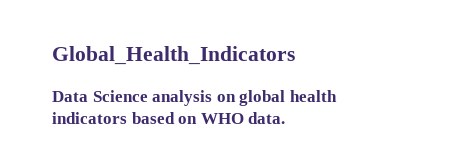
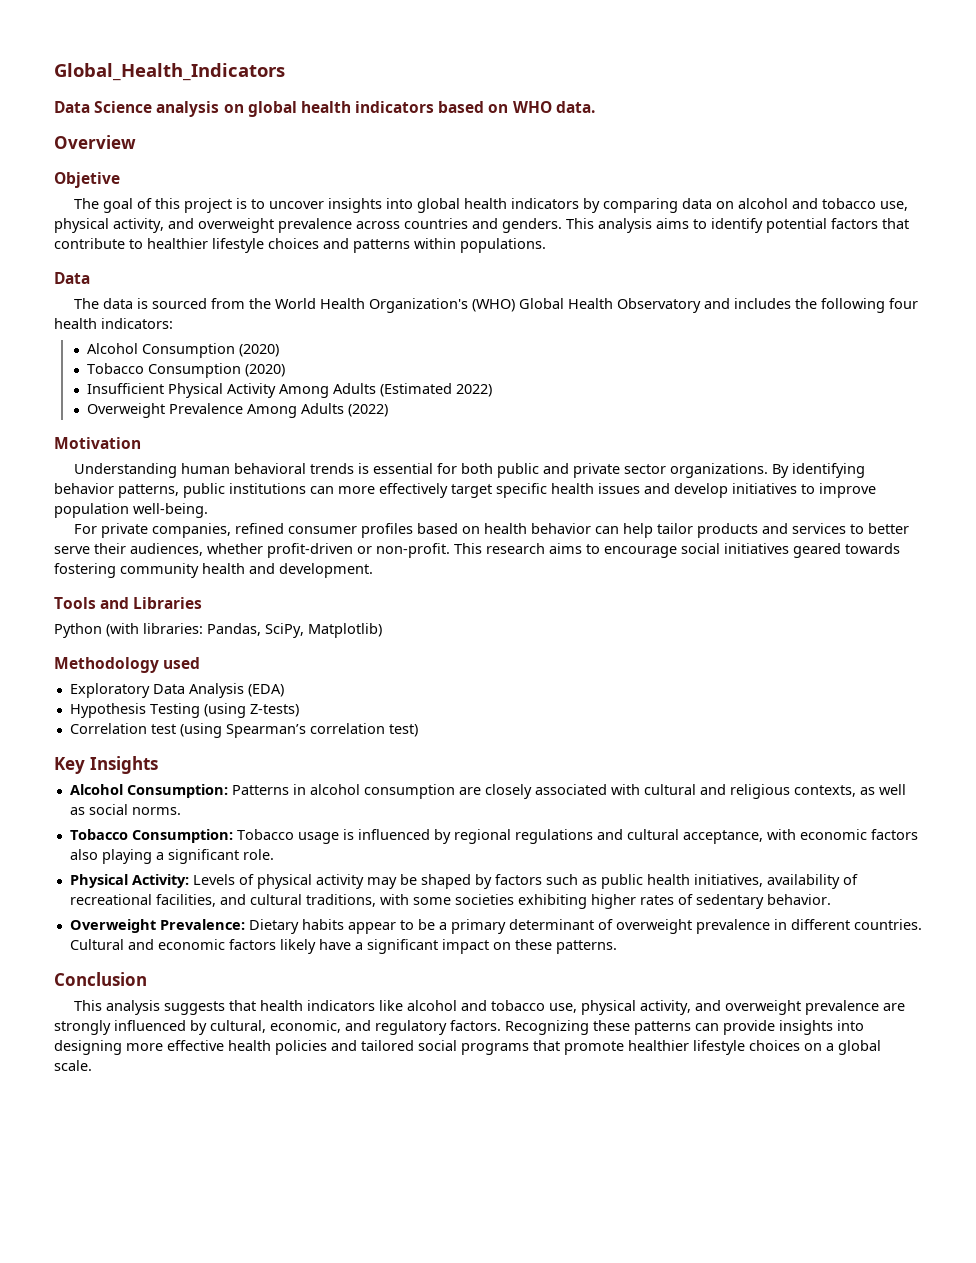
+ Overview
+ Objetive
+ The goal of this project is to uncover insights into global health indicators by comparing data on alcohol and tobacco use, physical activity, and overweight prevalence across countries and genders. This analysis aims to identify potential factors that contribute to healthier lifestyle choices and patterns within populations.
+ Data
+ The data is sourced from the World Health Organization's (WHO) Global Health Observatory and includes the following four health indicators:
+ Alcohol Consumption (2020)
+ Tobacco Consumption (2020)
+ Insufficient Physical Activity Among Adults (Estimated 2022)
+ Overweight Prevalence Among Adults (2022)
+ Motivation
+ Understanding human behavioral trends is essential for both public and private sector organizations. By identifying behavior patterns, public institutions can more effectively target specific health issues and develop initiatives to improve population well-being.
+ For private companies, refined consumer profiles based on health behavior can help tailor products and services to better serve their audiences, whether profit-driven or non-profit. This research aims to encourage social initiatives geared towards fostering community health and development.
+ Tools and Libraries
+ Python (with libraries: Pandas, SciPy, Matplotlib)
+ Methodology used
+ Exploratory Data Analysis (EDA)
+ Hypothesis Testing (using Z-tests)
+ Correlation test (using Spearman’s correlation test)
+ Key Insights
+ Alcohol Consumption: Patterns in alcohol consumption are closely associated with cultural and religious contexts, as well as social norms.
+ Tobacco Consumption: Tobacco usage is influenced by regional regulations and cultural acceptance, with economic factors also playing a significant role.
+ Physical Activity: Levels of physical activity may be shaped by factors such as public health initiatives, availability of recreational facilities, and cultural traditions, with some societies exhibiting higher rates of sedentary behavior.
+ Overweight Prevalence: Dietary habits appear to be a primary determinant of overweight prevalence in different countries. Cultural and economic factors likely have a significant impact on these patterns.
+ Conclusion
+ This analysis suggests that health indicators like alcohol and tobacco use, physical activity, and overweight prevalence are strongly influenced by cultural, economic, and regulatory factors. Recognizing these patterns can provide insights into designing more effective health policies and tailored social programs that promote healthier lifestyle choices on a global scale.

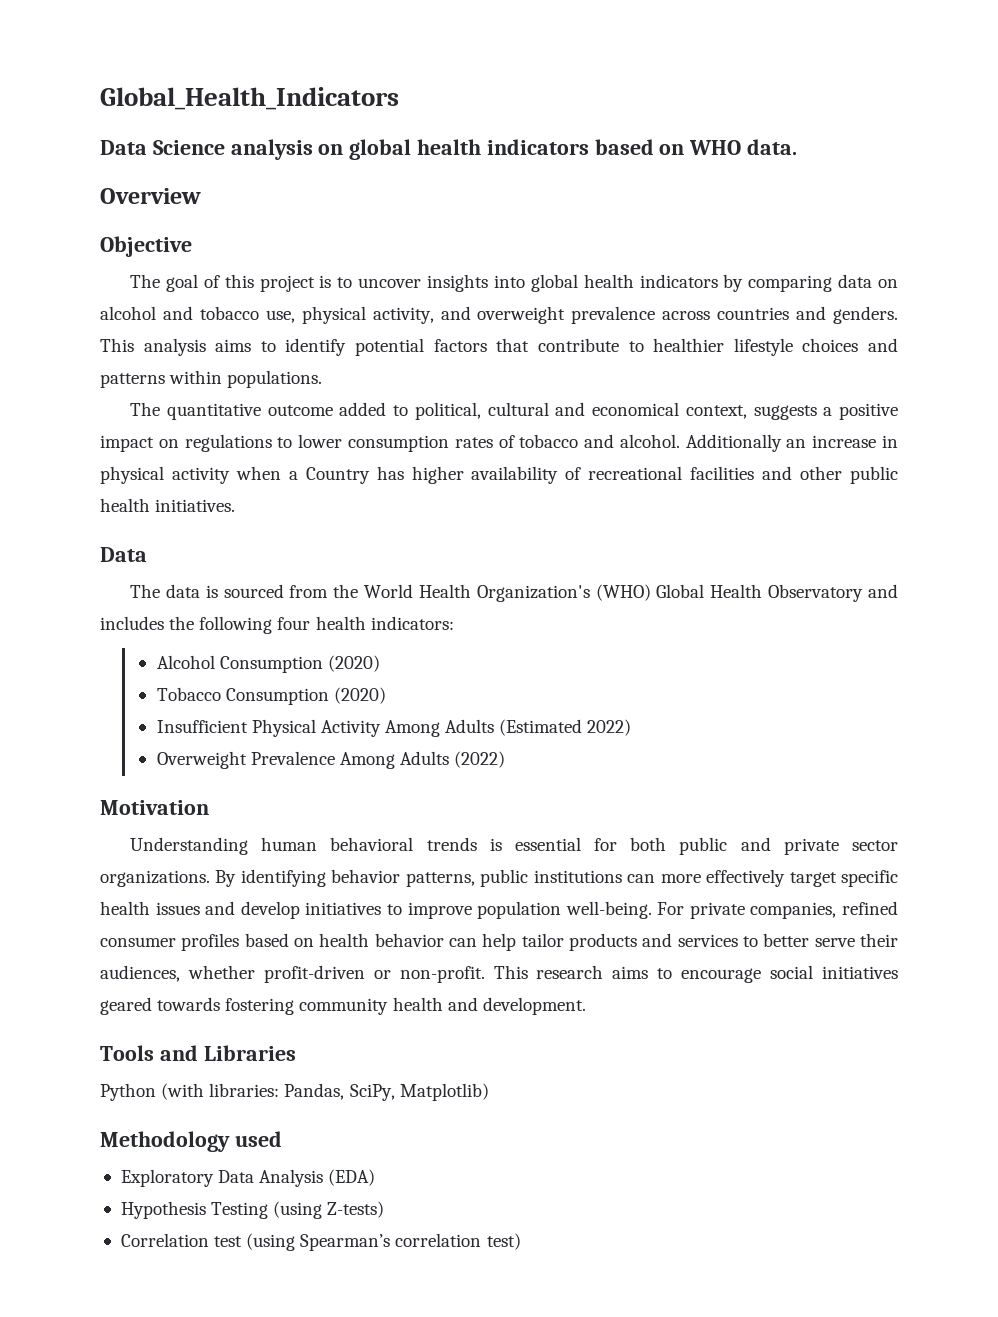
- Objetive
+ Objective
+ The quantitative outcome added to political, cultural and economical context, suggests a positive impact on regulations to lower consumption rates of tobacco and alcohol. Additionally an increase in physical activity when a Country has higher availability of recreational facilities and other public health initiatives.
- By identifying behavior patterns, public institutions can more effectively target specific health issues and develop initiatives to improve population well-being.
- For private companies, refined consumer profiles based on health behavior can help tailor products and services to better serve their audiences, whether profit-driven or non-profit.
+ By identifying behavior patterns, public institutions can more effectively target specific health issues and develop initiatives to improve population well-being. For private companies, refined consumer profiles based on health behavior can help tailor products and services to better serve their audiences, whether profit-driven or non-profit.
- Key Insights
- Alcohol Consumption: Patterns in alcohol consumption are closely associated with cultural and religious contexts, as well as social norms.
- Tobacco Consumption: Tobacco usage is influenced by regional regulations and cultural acceptance, with economic factors also playing a significant role.
- Physical Activity: Levels of physical activity may be shaped by factors such as public health initiatives, availability of recreational facilities, and cultural traditions, with some societies exhibiting higher rates of sedentary behavior.
- Overweight Prevalence: Dietary habits appear to be a primary determinant of overweight prevalence in different countries. Cultural and economic factors likely have a significant impact on these patterns.
- Conclusion
- This analysis suggests that health indicators like alcohol and tobacco use, physical activity, and overweight prevalence are strongly influenced by cultural, economic, and regulatory factors. Recognizing these patterns can provide insights into designing more effective health policies and tailored social programs that promote healthier lifestyle choices on a global scale.

